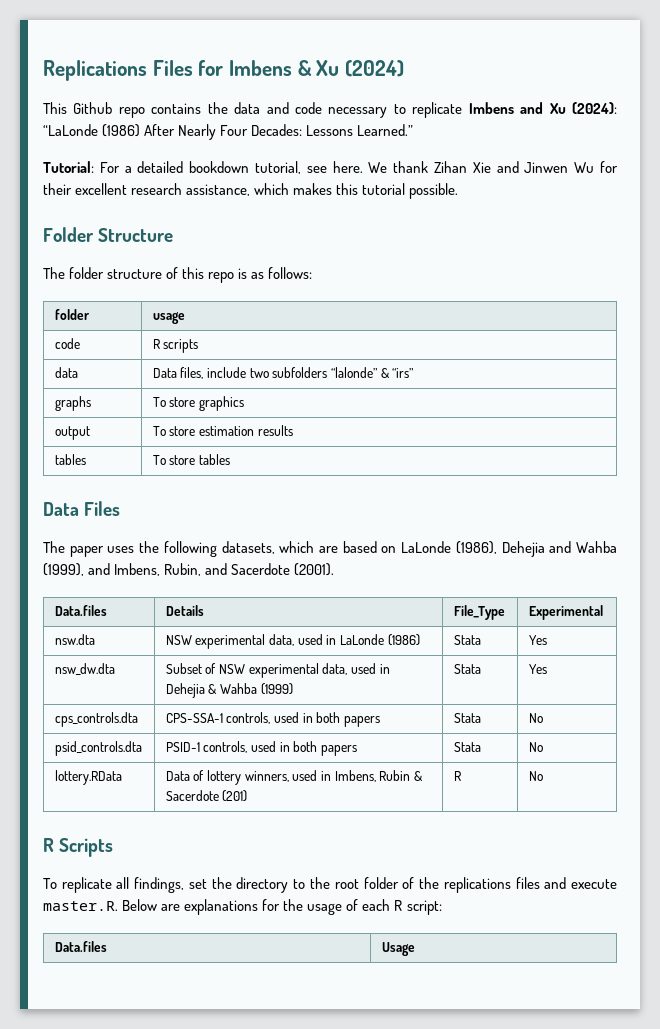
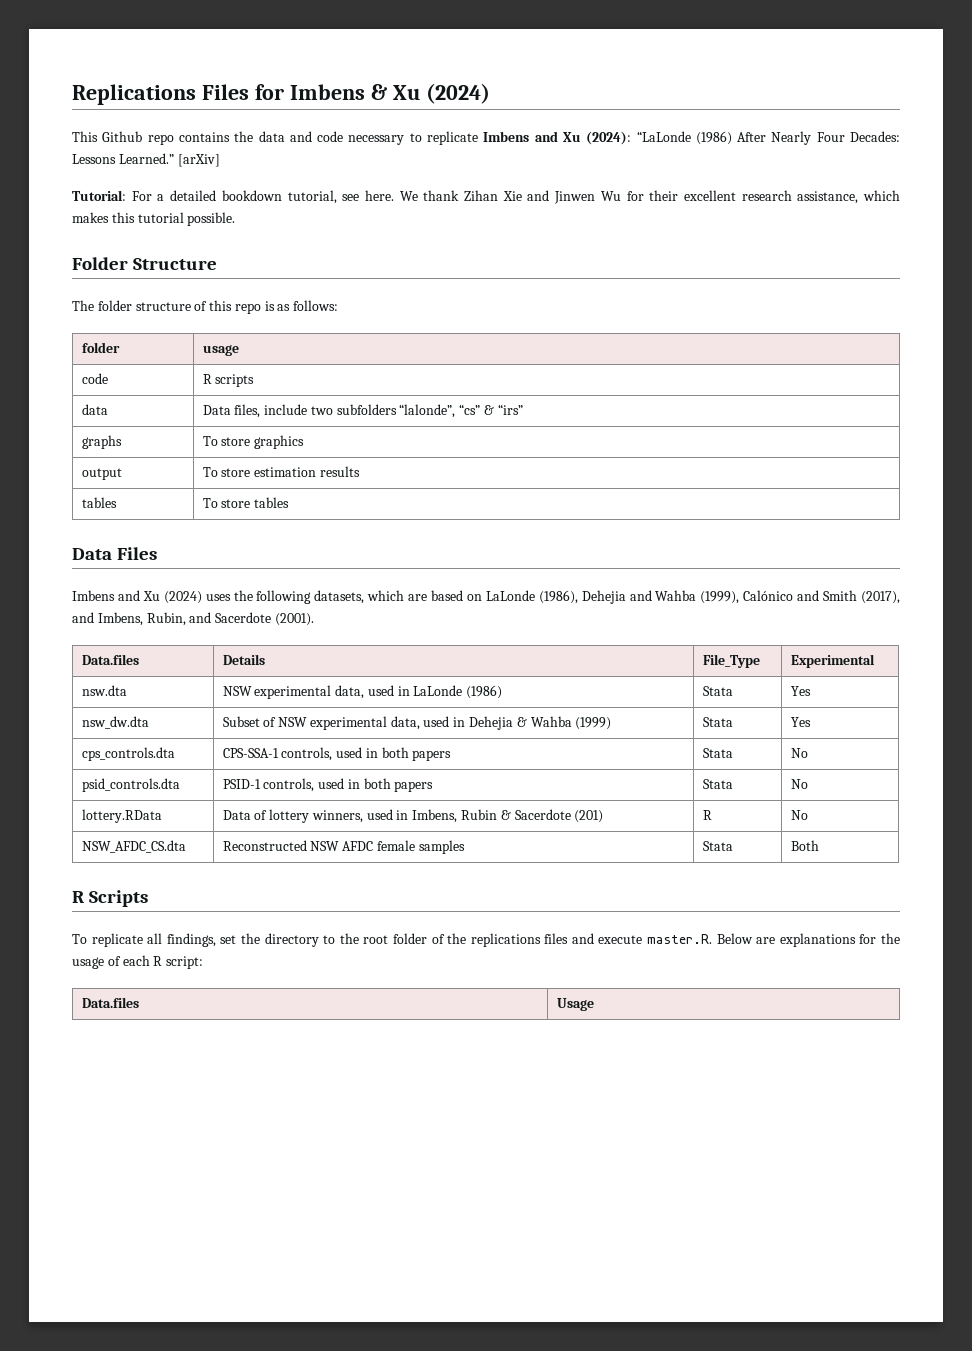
+ [arXiv]
- data | Data files, include two subfolders “lalonde” & “irs”
+ data | Data files, include two subfolders “lalonde”, “cs” & “irs”
- The paper uses the following datasets, which are based on LaLonde (1986), Dehejia and Wahba (1999), and Imbens, Rubin, and Sacerdote (2001).
+ Imbens and Xu (2024) uses the following datasets, which are based on LaLonde (1986), Dehejia and Wahba (1999), Calónico and Smith (2017), and Imbens, Rubin, and Sacerdote (2001).
+ NSW_AFDC_CS.dta | Reconstructed NSW AFDC female samples | Stata | Both

